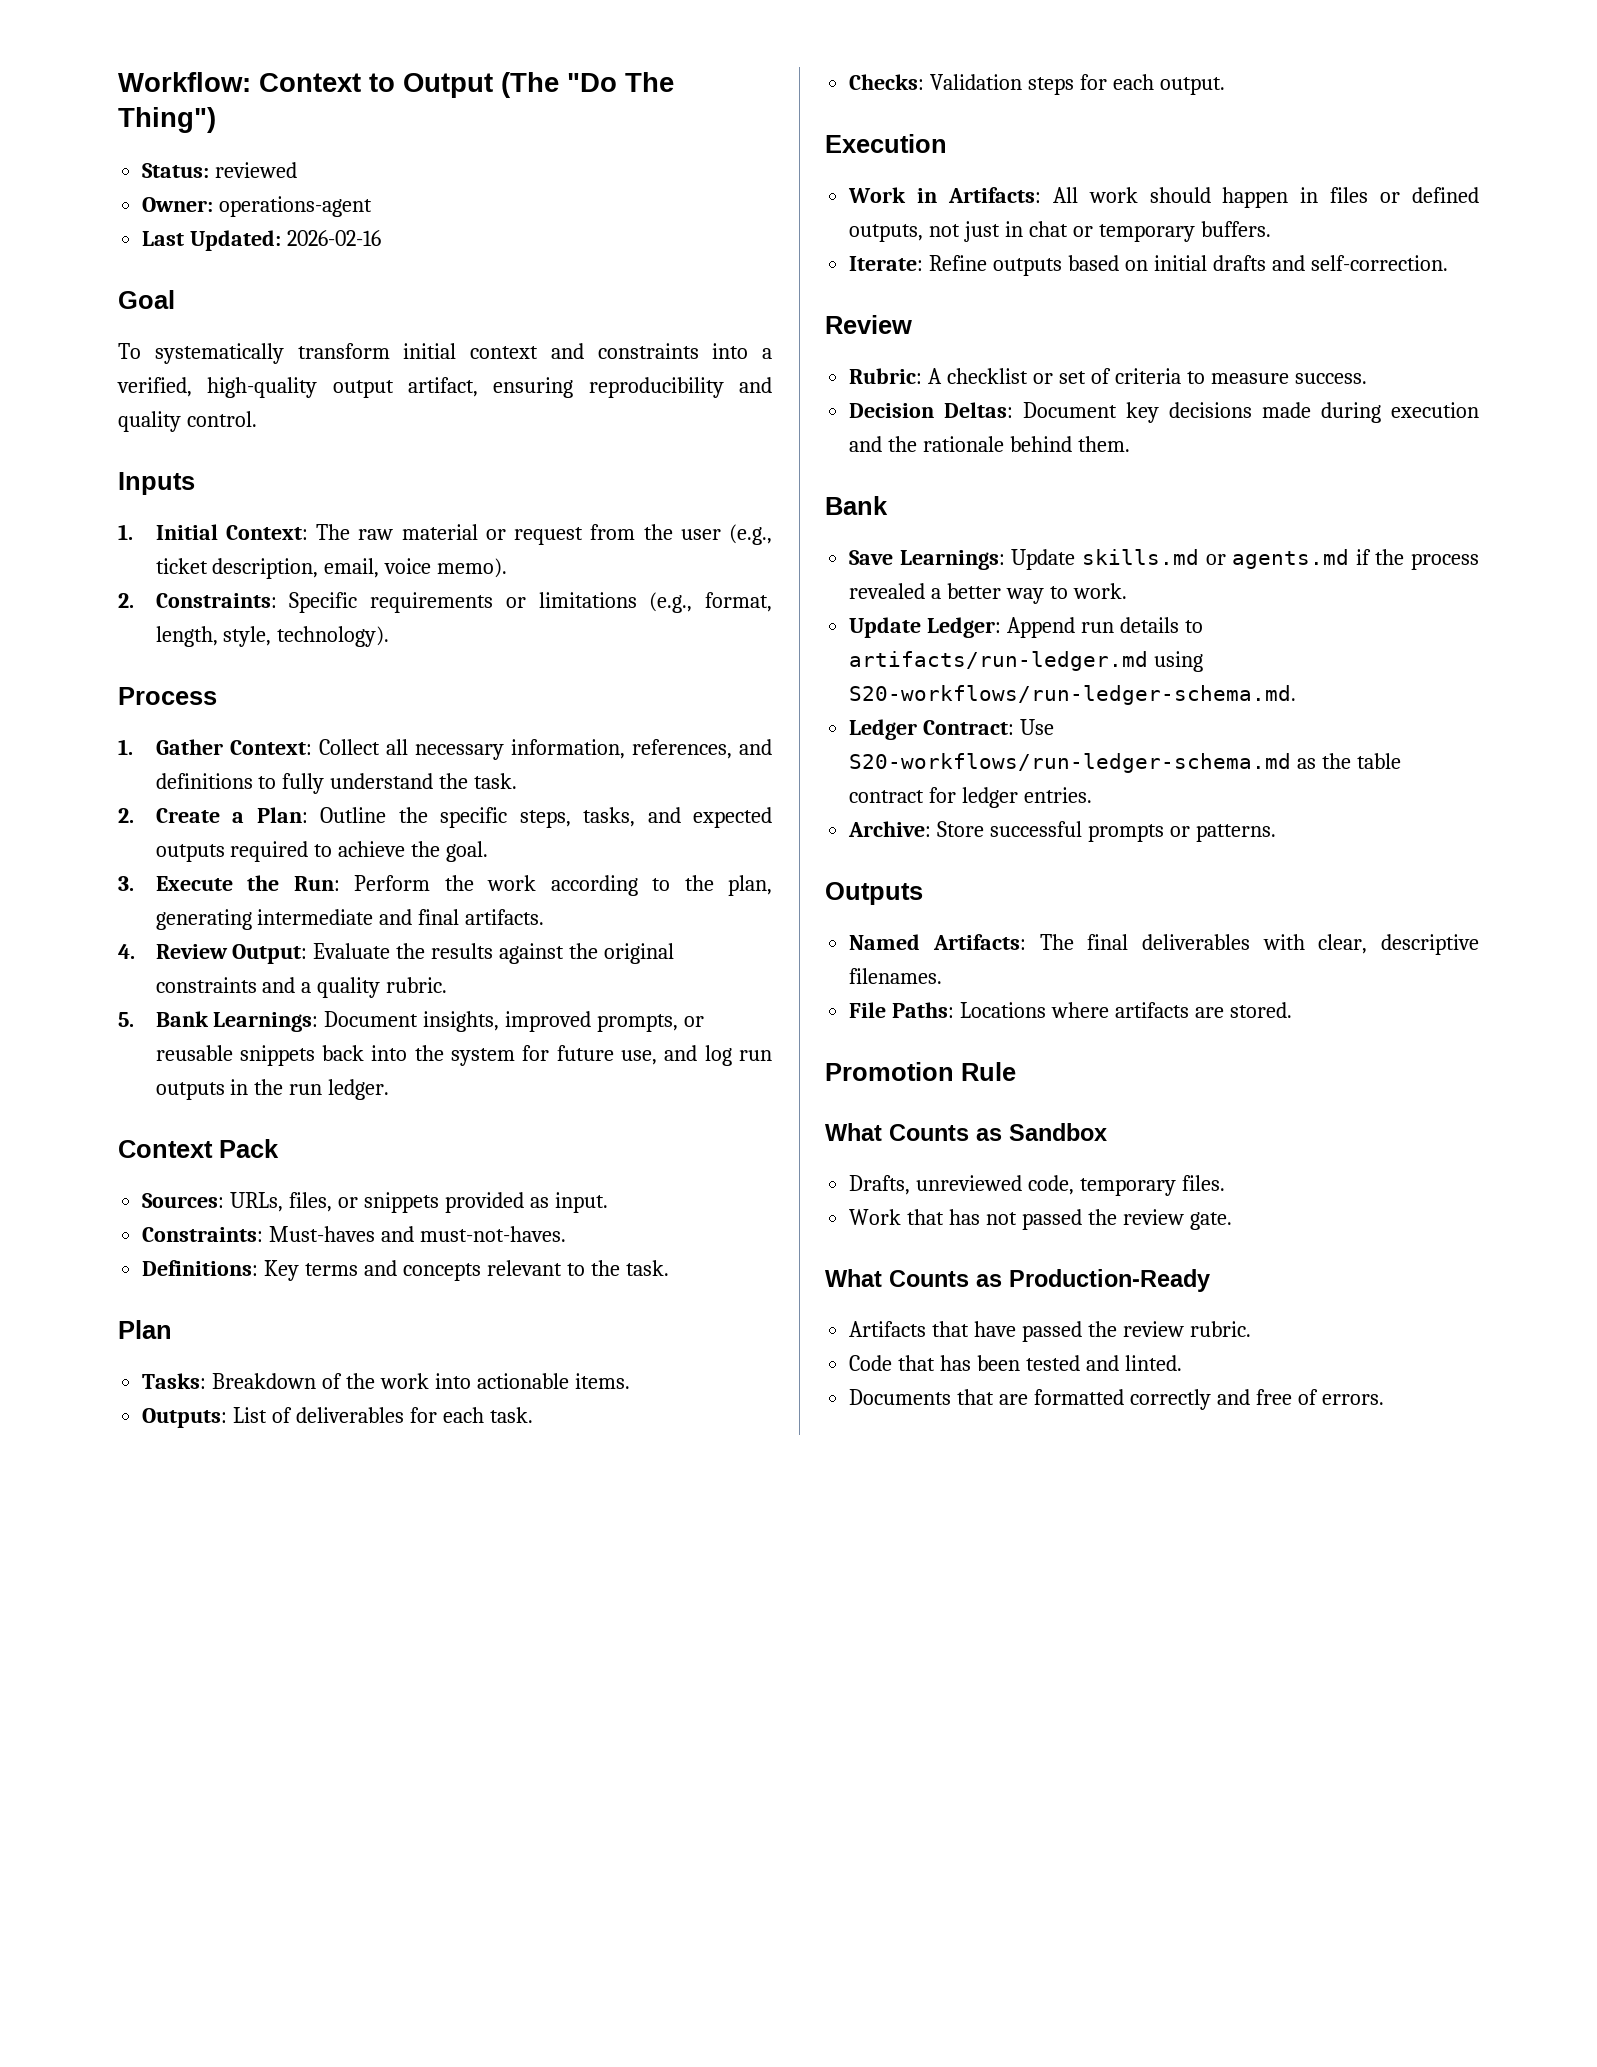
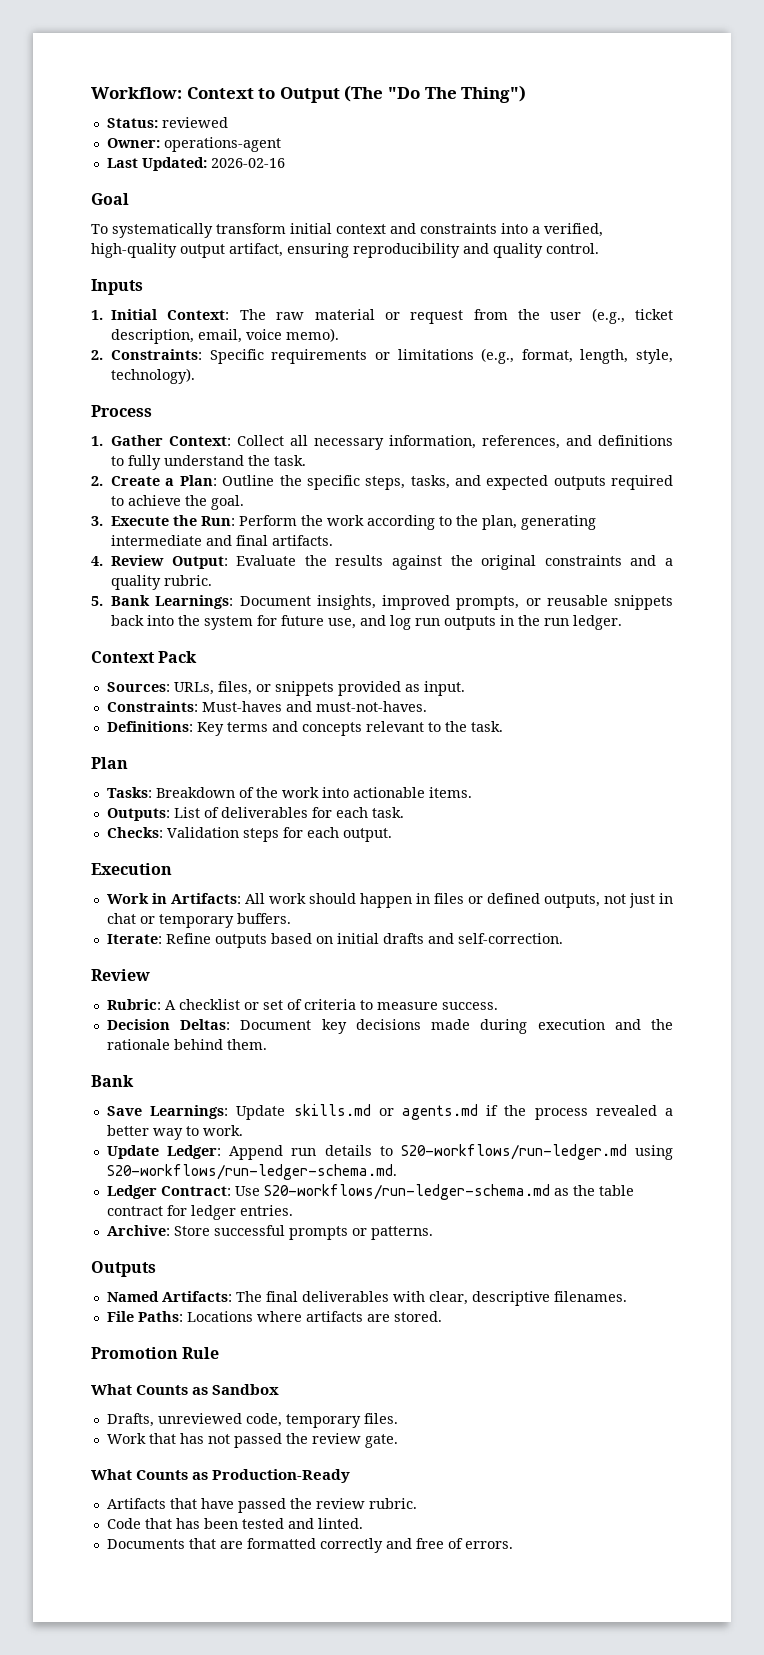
- Update Ledger: Append run details to artifacts/run-ledger.md using S20-workflows/run-ledger-schema.md.
+ Update Ledger: Append run details to S20-workflows/run-ledger.md using S20-workflows/run-ledger-schema.md.

